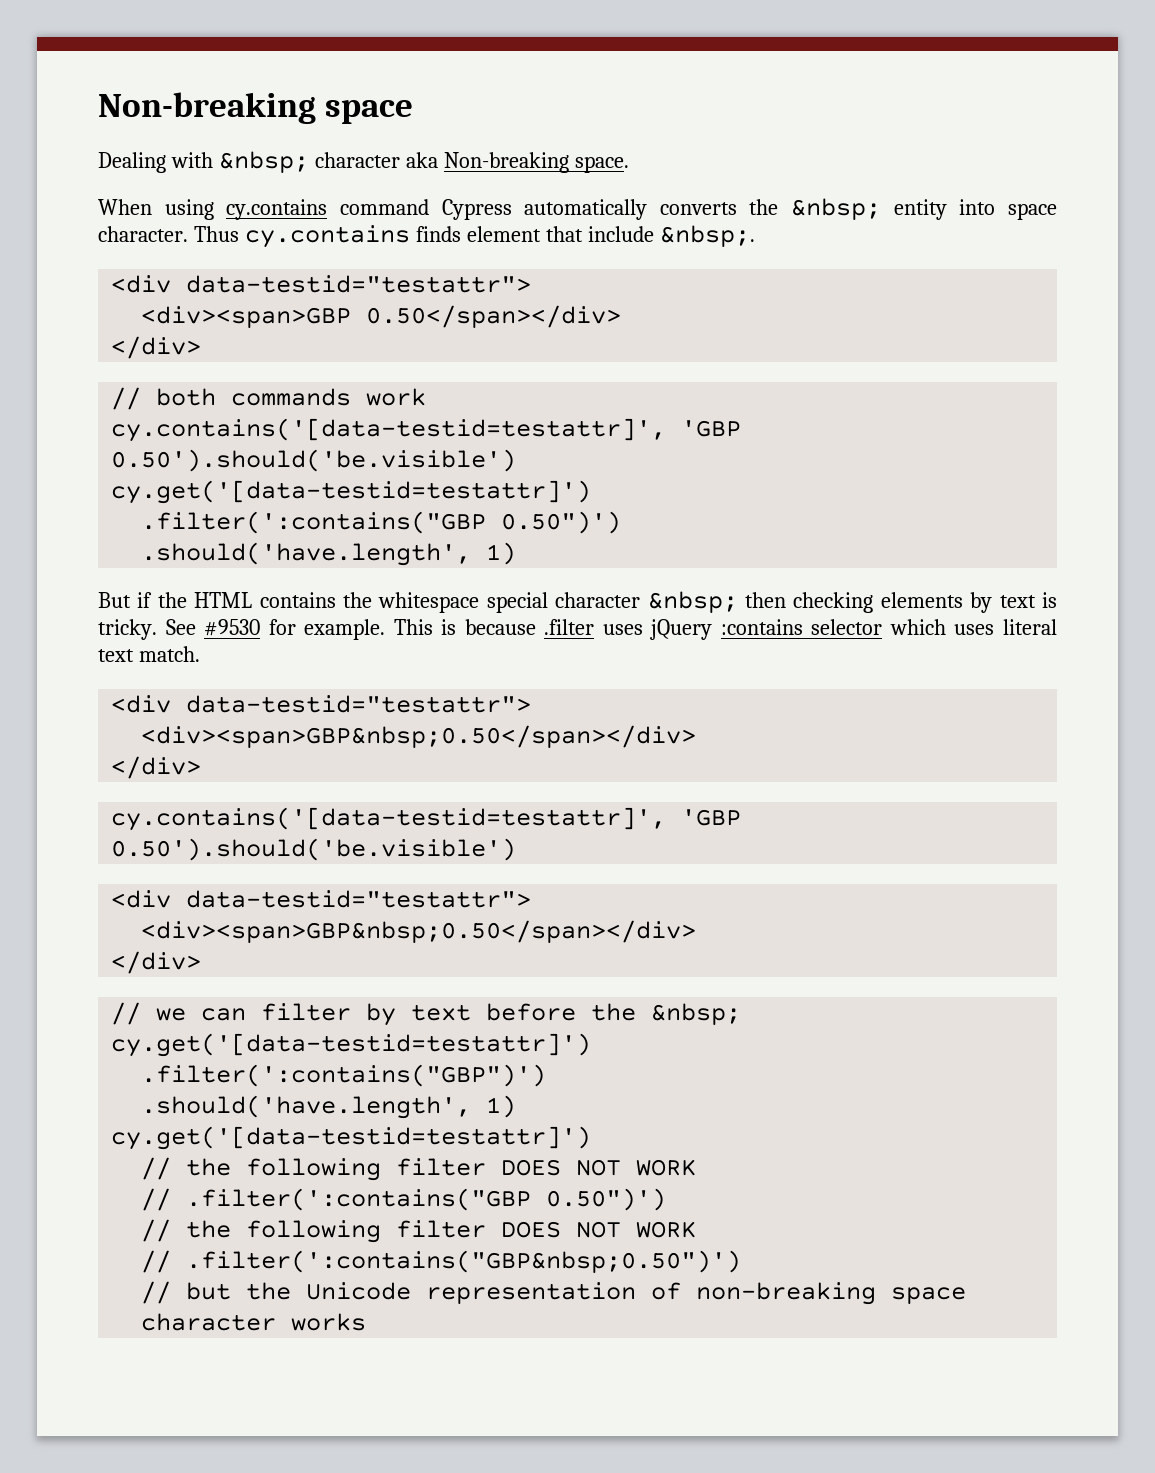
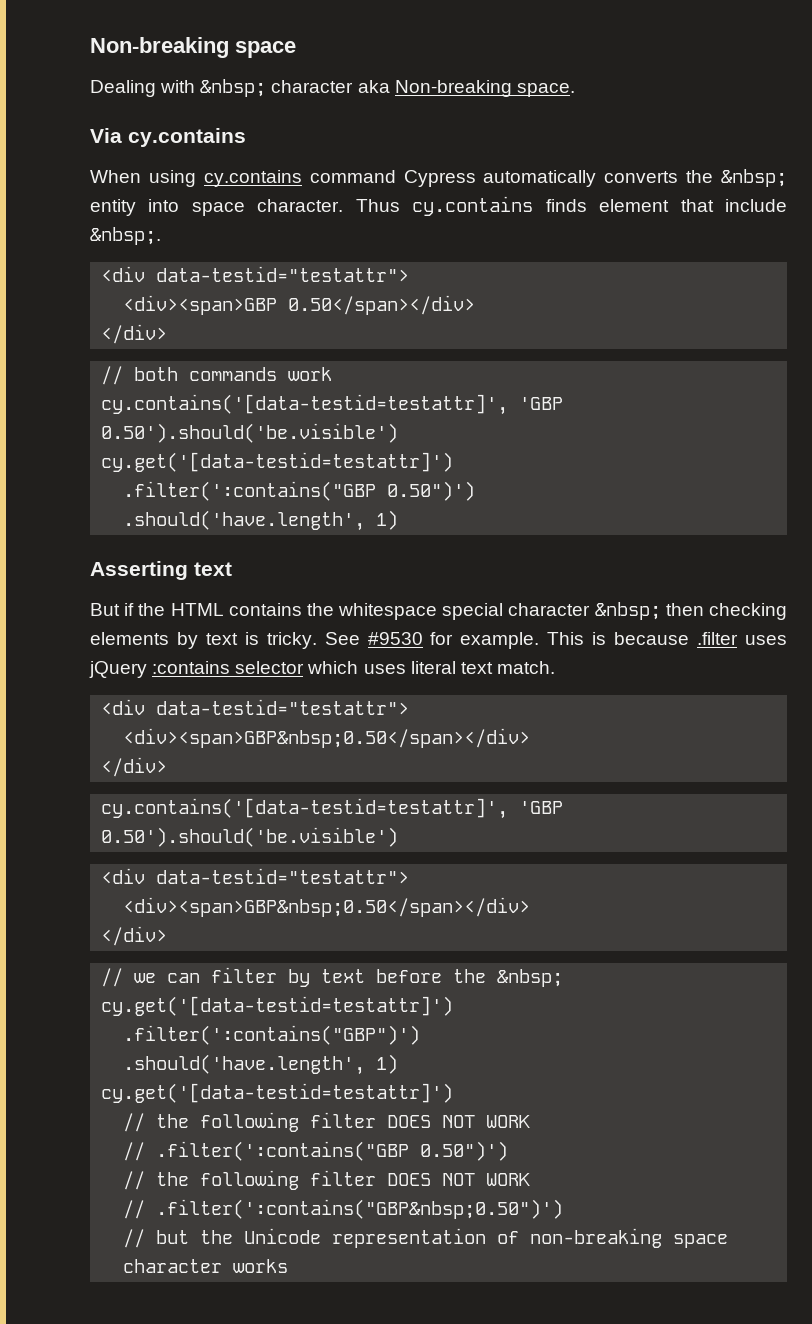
+ Via cy.contains
+ Asserting text

